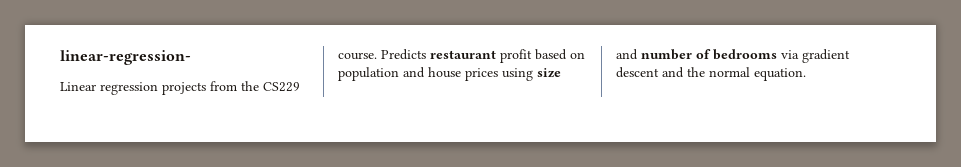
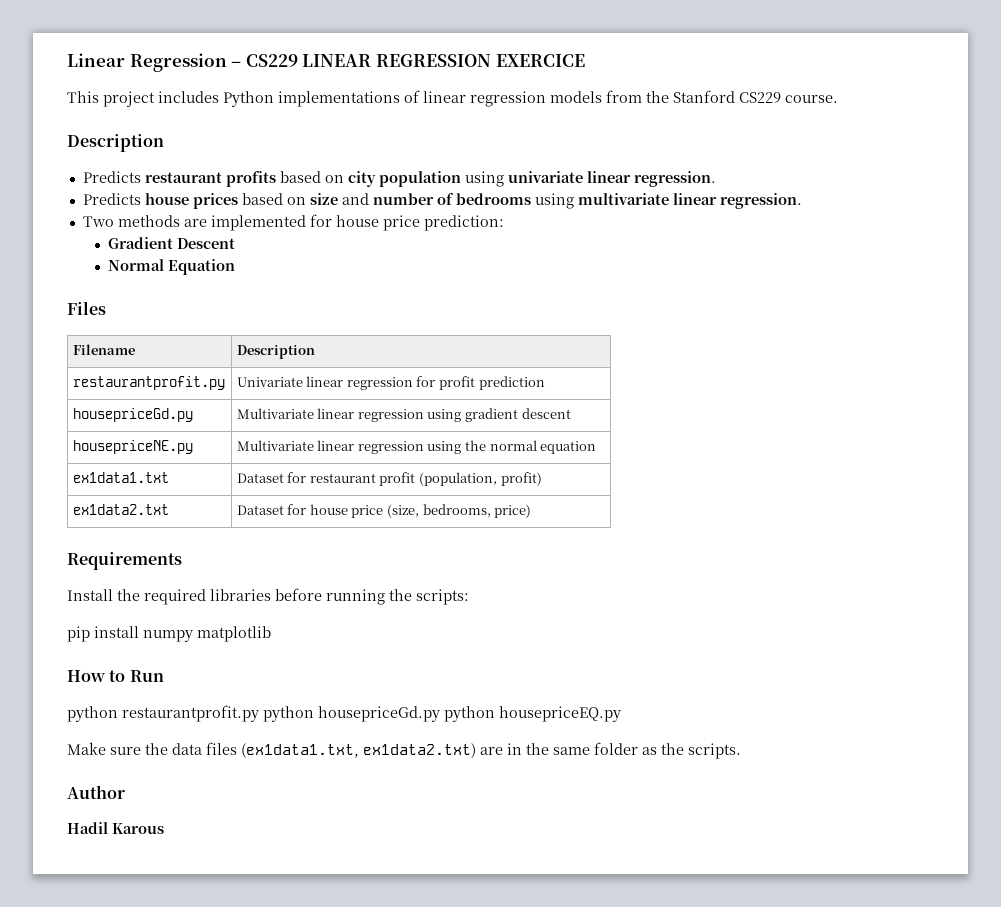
- linear-regression-
- Linear regression projects from the CS229 course. Predicts restaurant profit based on population and house prices using size and number of bedrooms via gradient descent and the normal equation.
+ Linear Regression – CS229 LINEAR REGRESSION EXERCICE
+ This project includes Python implementations of linear regression models from the Stanford CS229 course.
+ Description
+ Predicts restaurant profits based on city population using univariate linear regression.
+ Predicts house prices based on size and number of bedrooms using multivariate linear regression.
+ Two methods are implemented for house price prediction:
+ Gradient Descent
+ Normal Equation
+ Files
+ Filename | Description
+ restaurantprofit.py | Univariate linear regression for profit prediction
+ housepriceGd.py | Multivariate linear regression using gradient descent
+ housepriceNE.py | Multivariate linear regression using the normal equation
+ ex1data1.txt | Dataset for restaurant profit (population, profit)
+ ex1data2.txt | Dataset for house price (size, bedrooms, price)
+ Requirements
+ Install the required libraries before running the scripts:
+ pip install numpy matplotlib
+ How to Run
+ python restaurantprofit.py python housepriceGd.py python housepriceEQ.py
+ Make sure the data files (ex1data1.txt, ex1data2.txt) are in the same folder as the scripts.
+ Author
+ Hadil Karous

